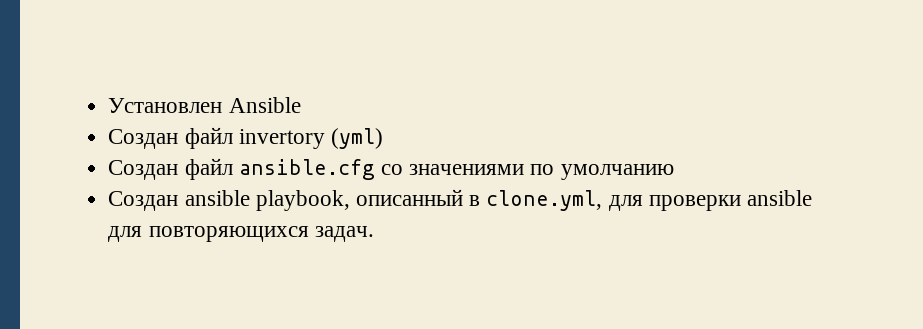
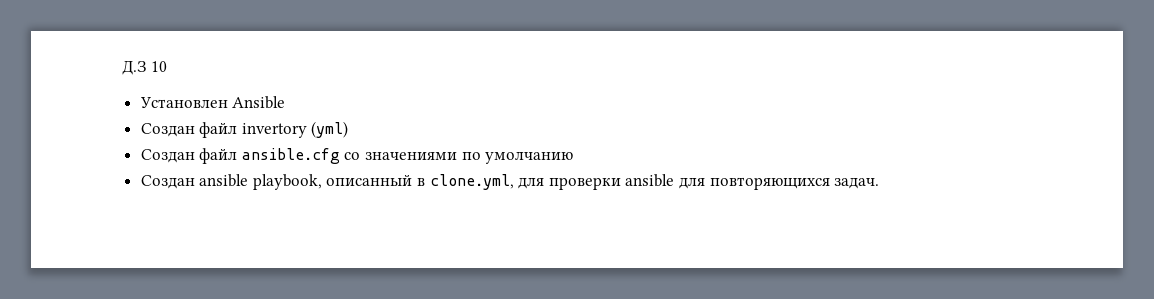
+ Д.З 10

